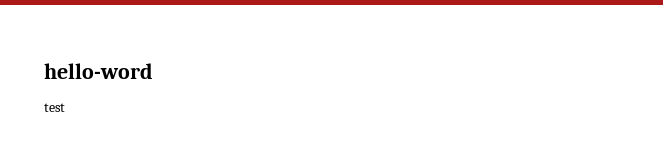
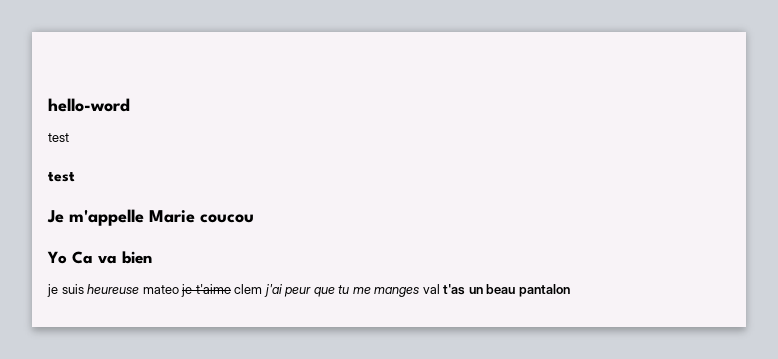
  hello-word
  test
+ test
+ Je m'appelle Marie coucou
+ Yo Ca va bien
+ je suis heureuse mateo je t'aime clem j'ai peur que tu me manges val t'as un beau pantalon

